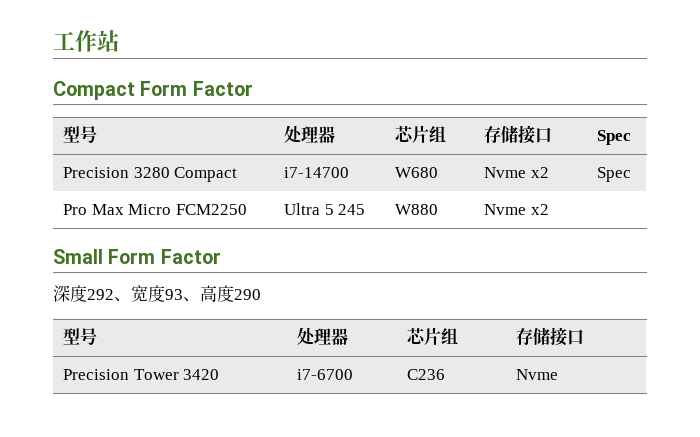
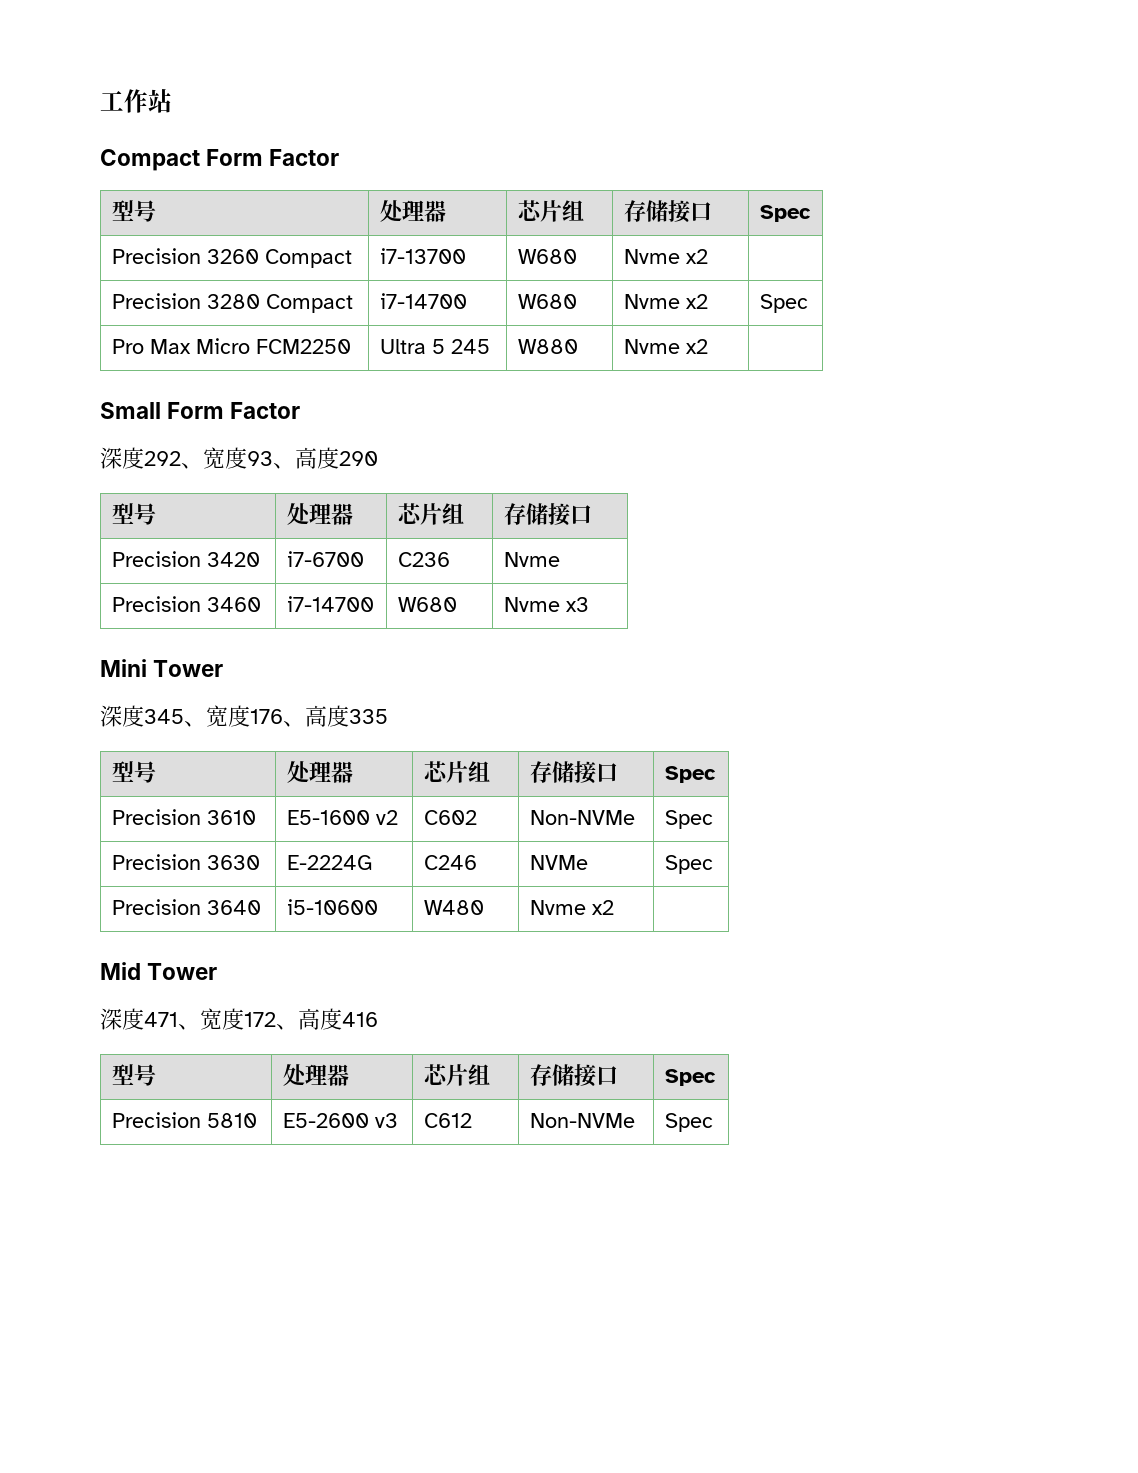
+ Precision 3260 Compact | i7-13700 | W680 | Nvme x2 |
- Precision Tower 3420 | i7-6700 | C236 | Nvme
+ Precision 3420 | i7-6700 | C236 | Nvme
+ Precision 3460 | i7-14700 | W680 | Nvme x3
+ Mini Tower
+ 深度345、宽度176、高度335
+ 型号 | 处理器 | 芯片组 | 存储接口 | Spec
+ Precision 3610 | E5-1600 v2 | C602 | Non-NVMe | Spec
+ Precision 3630 | E-2224G | C246 | NVMe | Spec
+ Precision 3640 | i5-10600 | W480 | Nvme x2 |
+ Mid Tower
+ 深度471、宽度172、高度416
+ 型号 | 处理器 | 芯片组 | 存储接口 | Spec
+ Precision 5810 | E5-2600 v3 | C612 | Non-NVMe | Spec

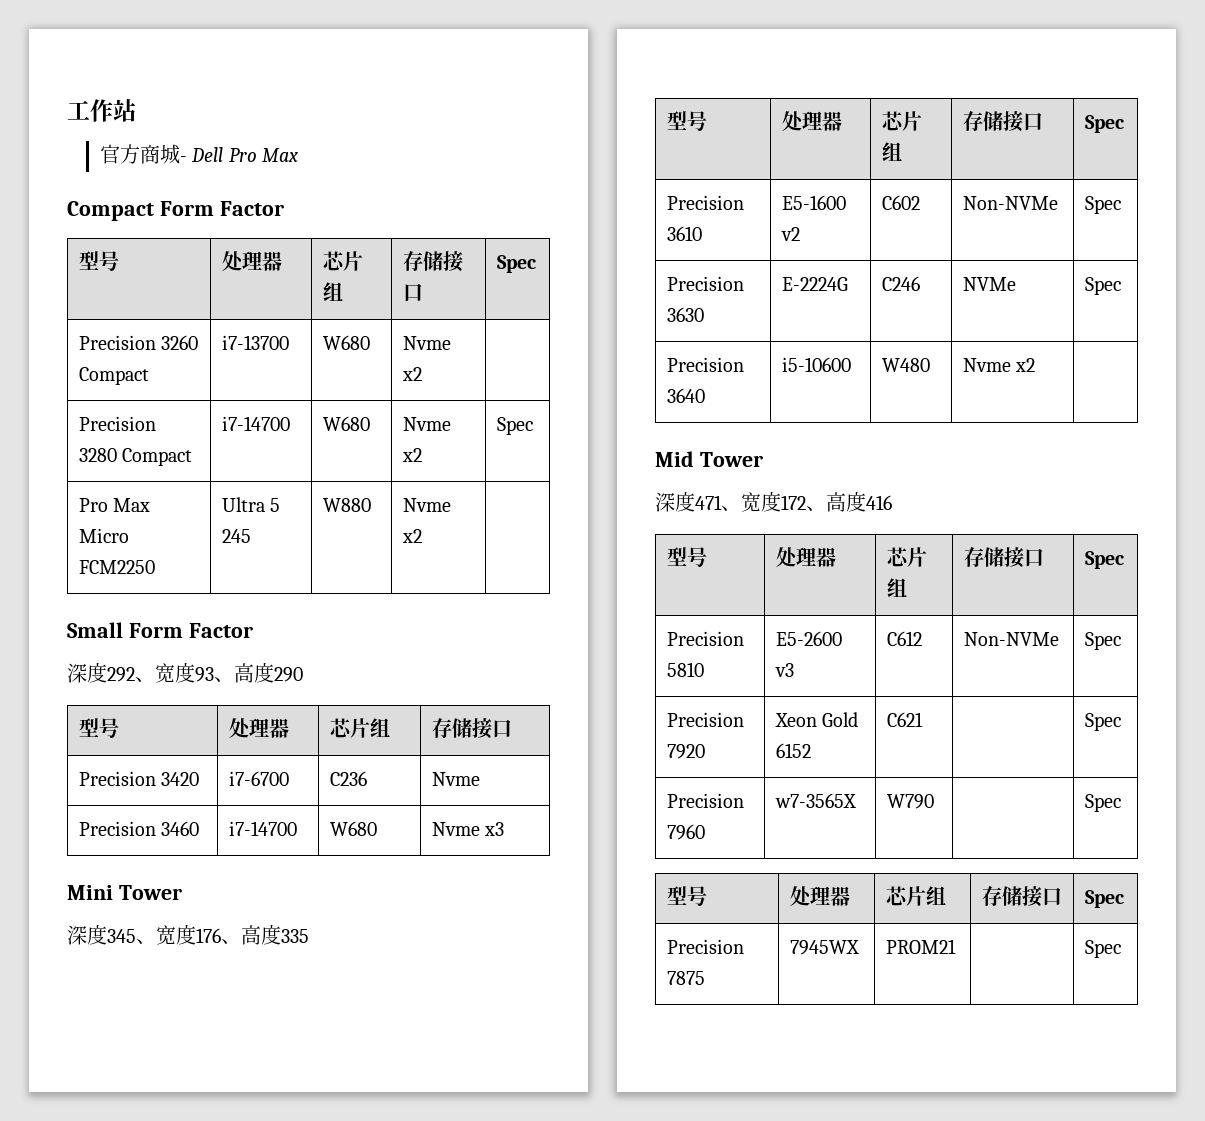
+ 官方商城- Dell Pro Max
+ Precision 7920 | Xeon Gold 6152 | C621 | | Spec
+ Precision 7960 | w7-3565X | W790 | | Spec
+ 型号 | 处理器 | 芯片组 | 存储接口 | Spec
+ Precision 7875 | 7945WX | PROM21 | | Spec

